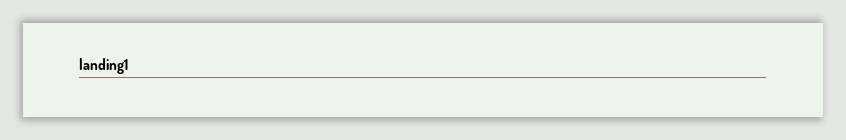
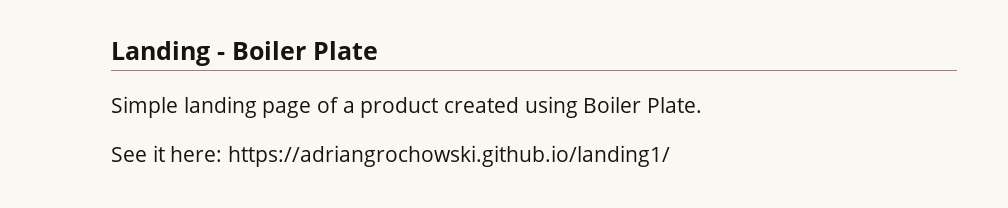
- landing1
+ Landing - Boiler Plate
+ Simple landing page of a product created using Boiler Plate.
+ See it here: https://adriangrochowski.github.io/landing1/

